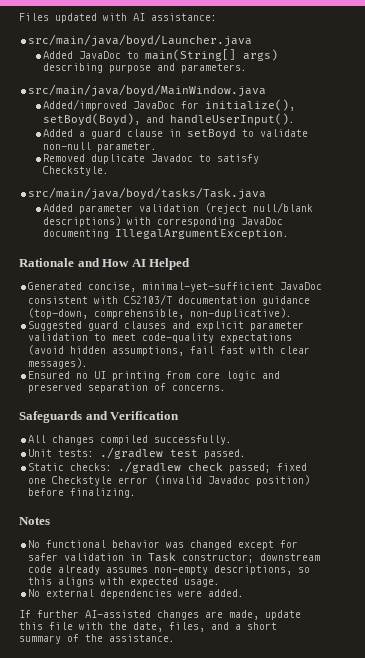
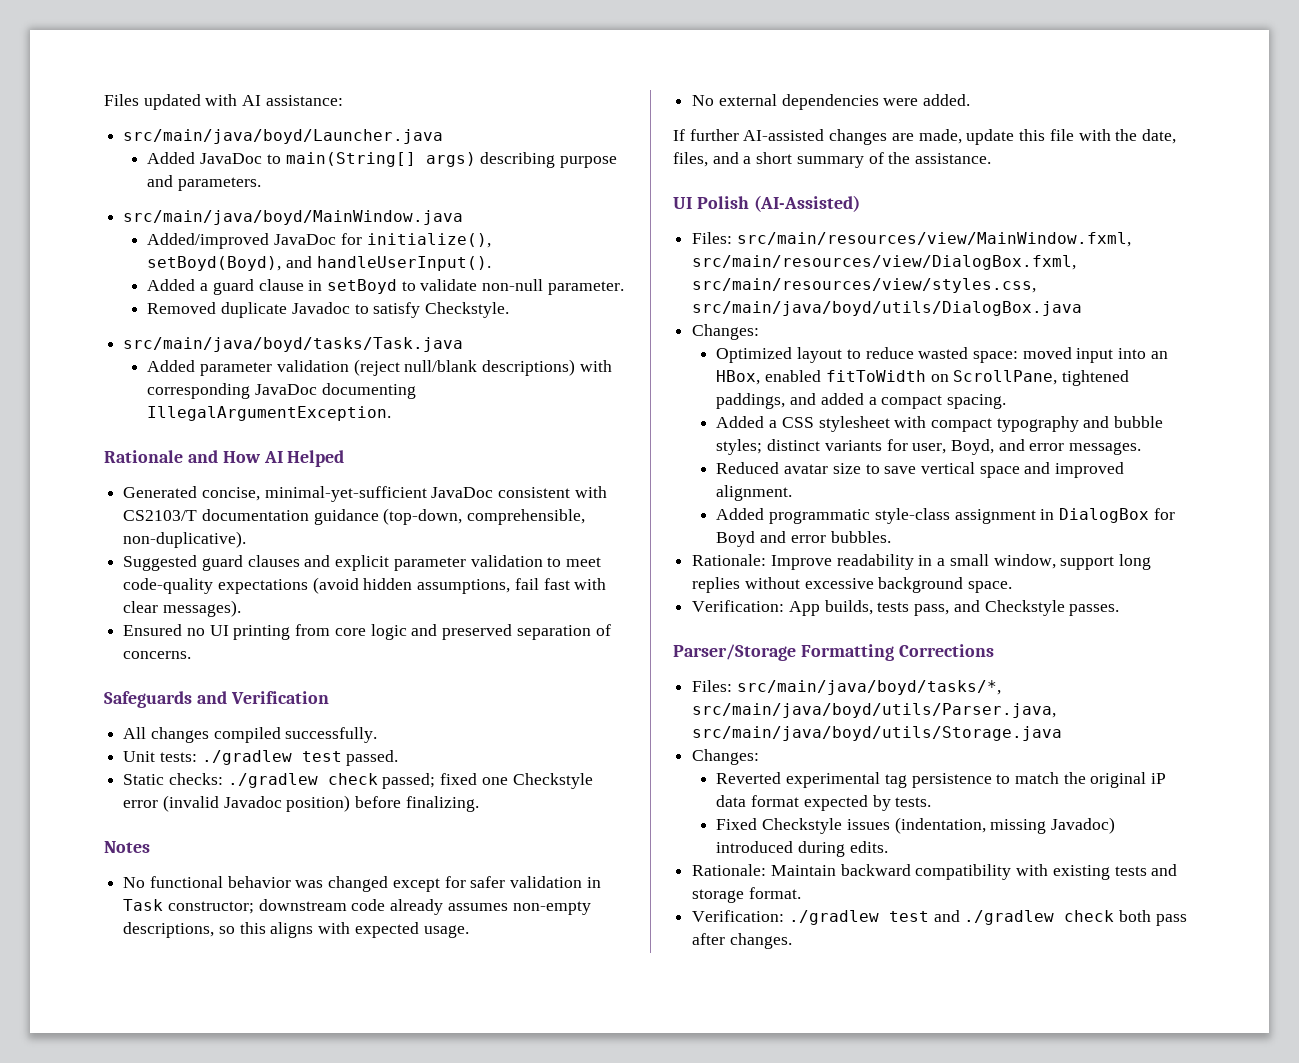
+ UI Polish (AI-Assisted)
+ Files: src/main/resources/view/MainWindow.fxml, src/main/resources/view/DialogBox.fxml, src/main/resources/view/styles.css, src/main/java/boyd/utils/DialogBox.java
+ Changes:
+ Optimized layout to reduce wasted space: moved input into an HBox, enabled fitToWidth on ScrollPane, tightened paddings, and added a compact spacing.
+ Added a CSS stylesheet with compact typography and bubble styles; distinct variants for user, Boyd, and error messages.
+ Reduced avatar size to save vertical space and improved alignment.
+ Added programmatic style-class assignment in DialogBox for Boyd and error bubbles.
+ Rationale: Improve readability in a small window, support long replies without excessive background space.
+ Verification: App builds, tests pass, and Checkstyle passes.
+ Parser/Storage Formatting Corrections
+ Files: src/main/java/boyd/tasks/*, src/main/java/boyd/utils/Parser.java, src/main/java/boyd/utils/Storage.java
+ Changes:
+ Reverted experimental tag persistence to match the original iP data format expected by tests.
+ Fixed Checkstyle issues (indentation, missing Javadoc) introduced during edits.
+ Rationale: Maintain backward compatibility with existing tests and storage format.
+ Verification: ./gradlew test and ./gradlew check both pass after changes.

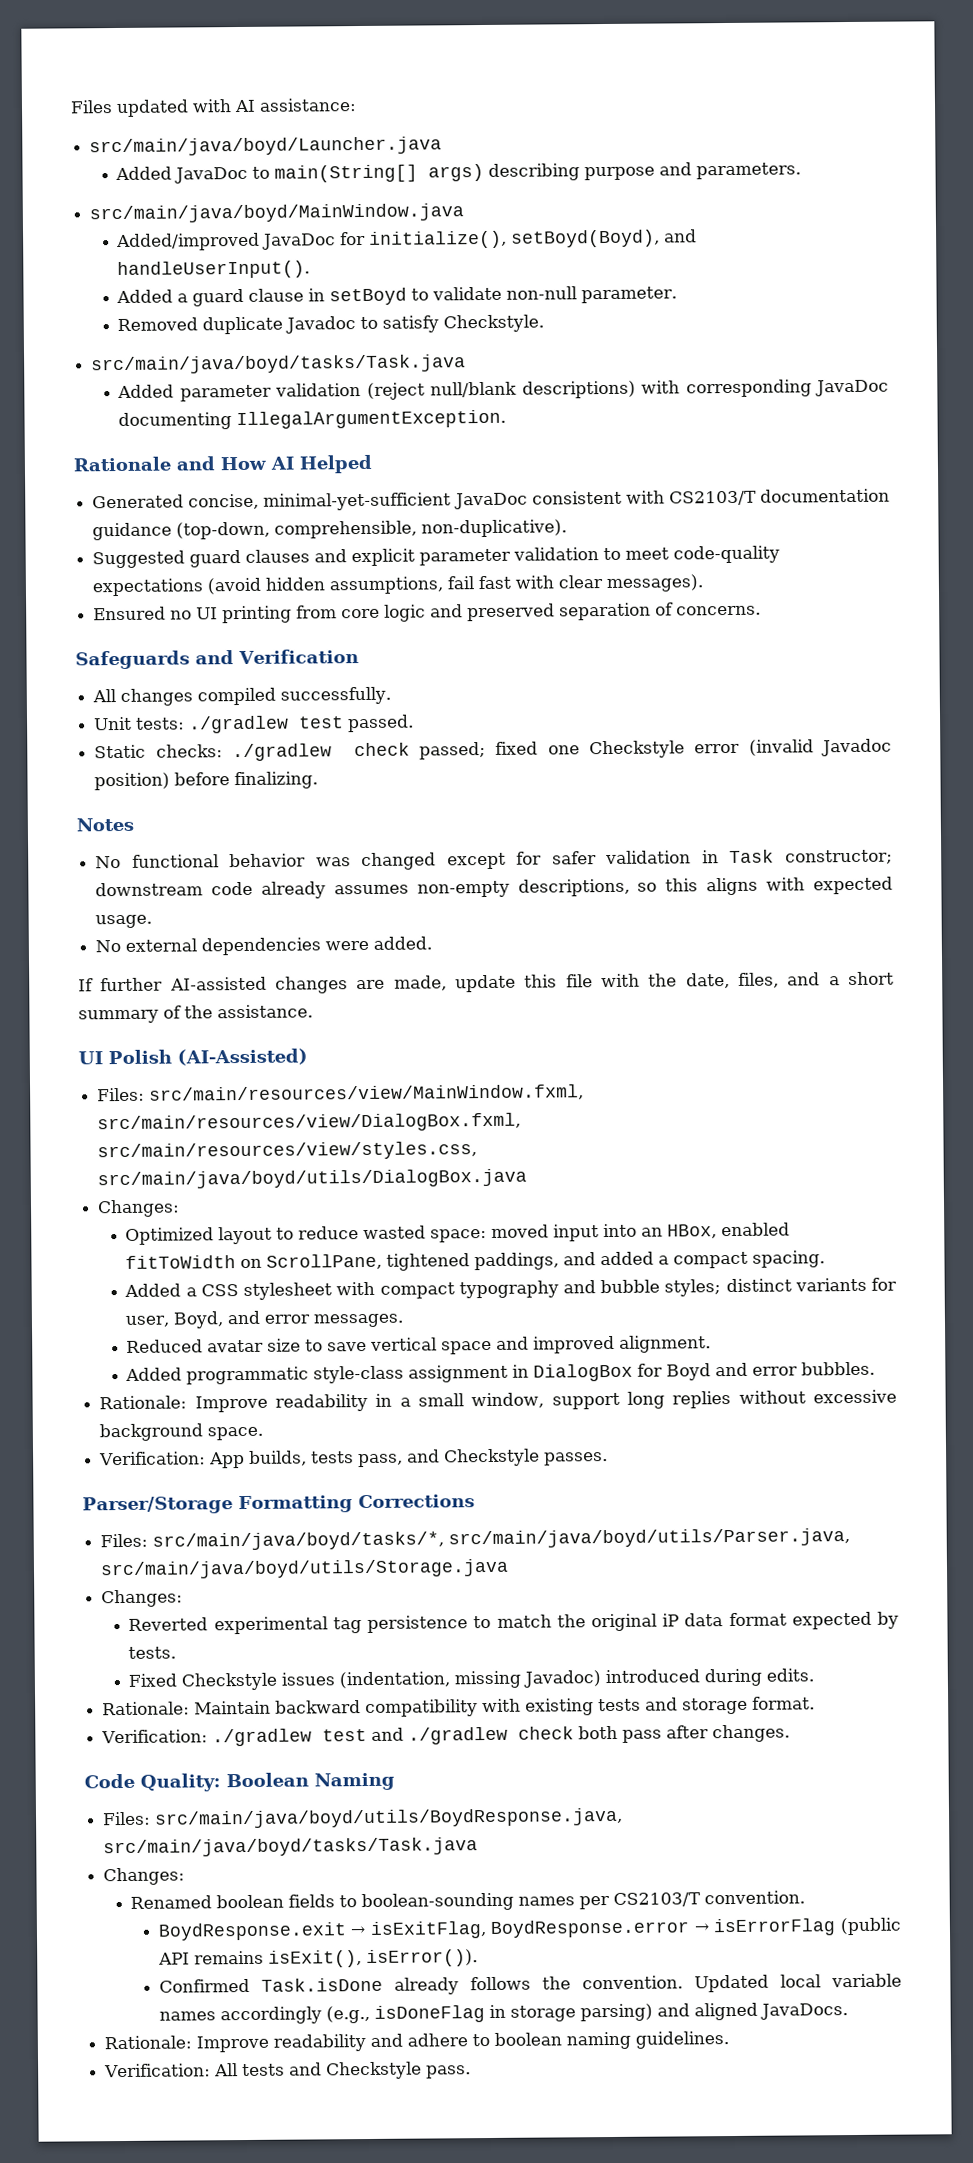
+ Code Quality: Boolean Naming
+ Files: src/main/java/boyd/utils/BoydResponse.java, src/main/java/boyd/tasks/Task.java
+ Changes:
+ Renamed boolean fields to boolean-sounding names per CS2103/T convention.
+ BoydResponse.exit → isExitFlag, BoydResponse.error → isErrorFlag (public API remains isExit(), isError()).
+ Confirmed Task.isDone already follows the convention. Updated local variable names accordingly (e.g., isDoneFlag in storage parsing) and aligned JavaDocs.
+ Rationale: Improve readability and adhere to boolean naming guidelines.
+ Verification: All tests and Checkstyle pass.

